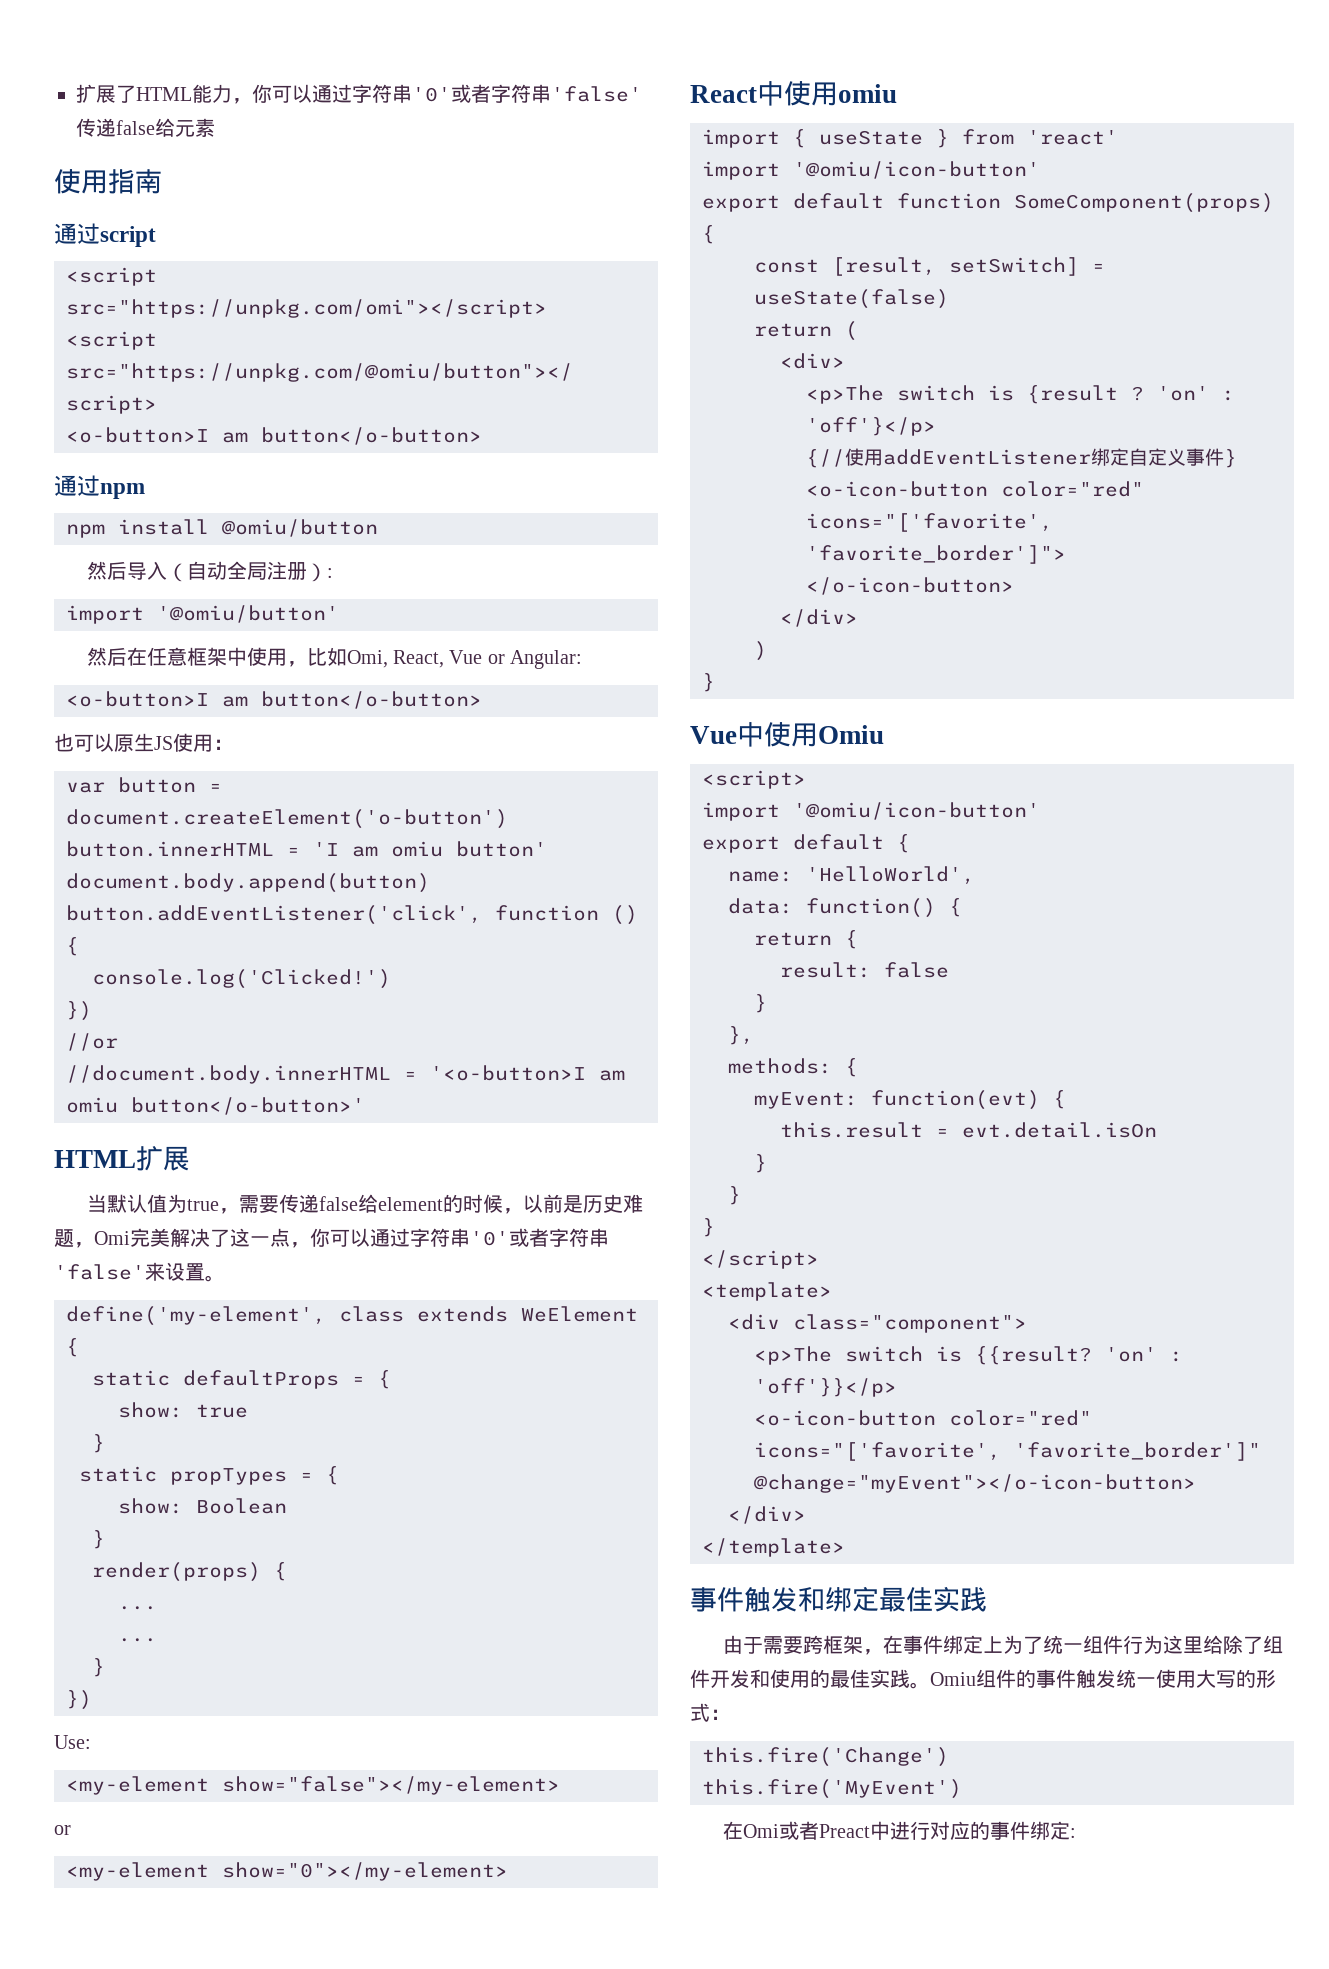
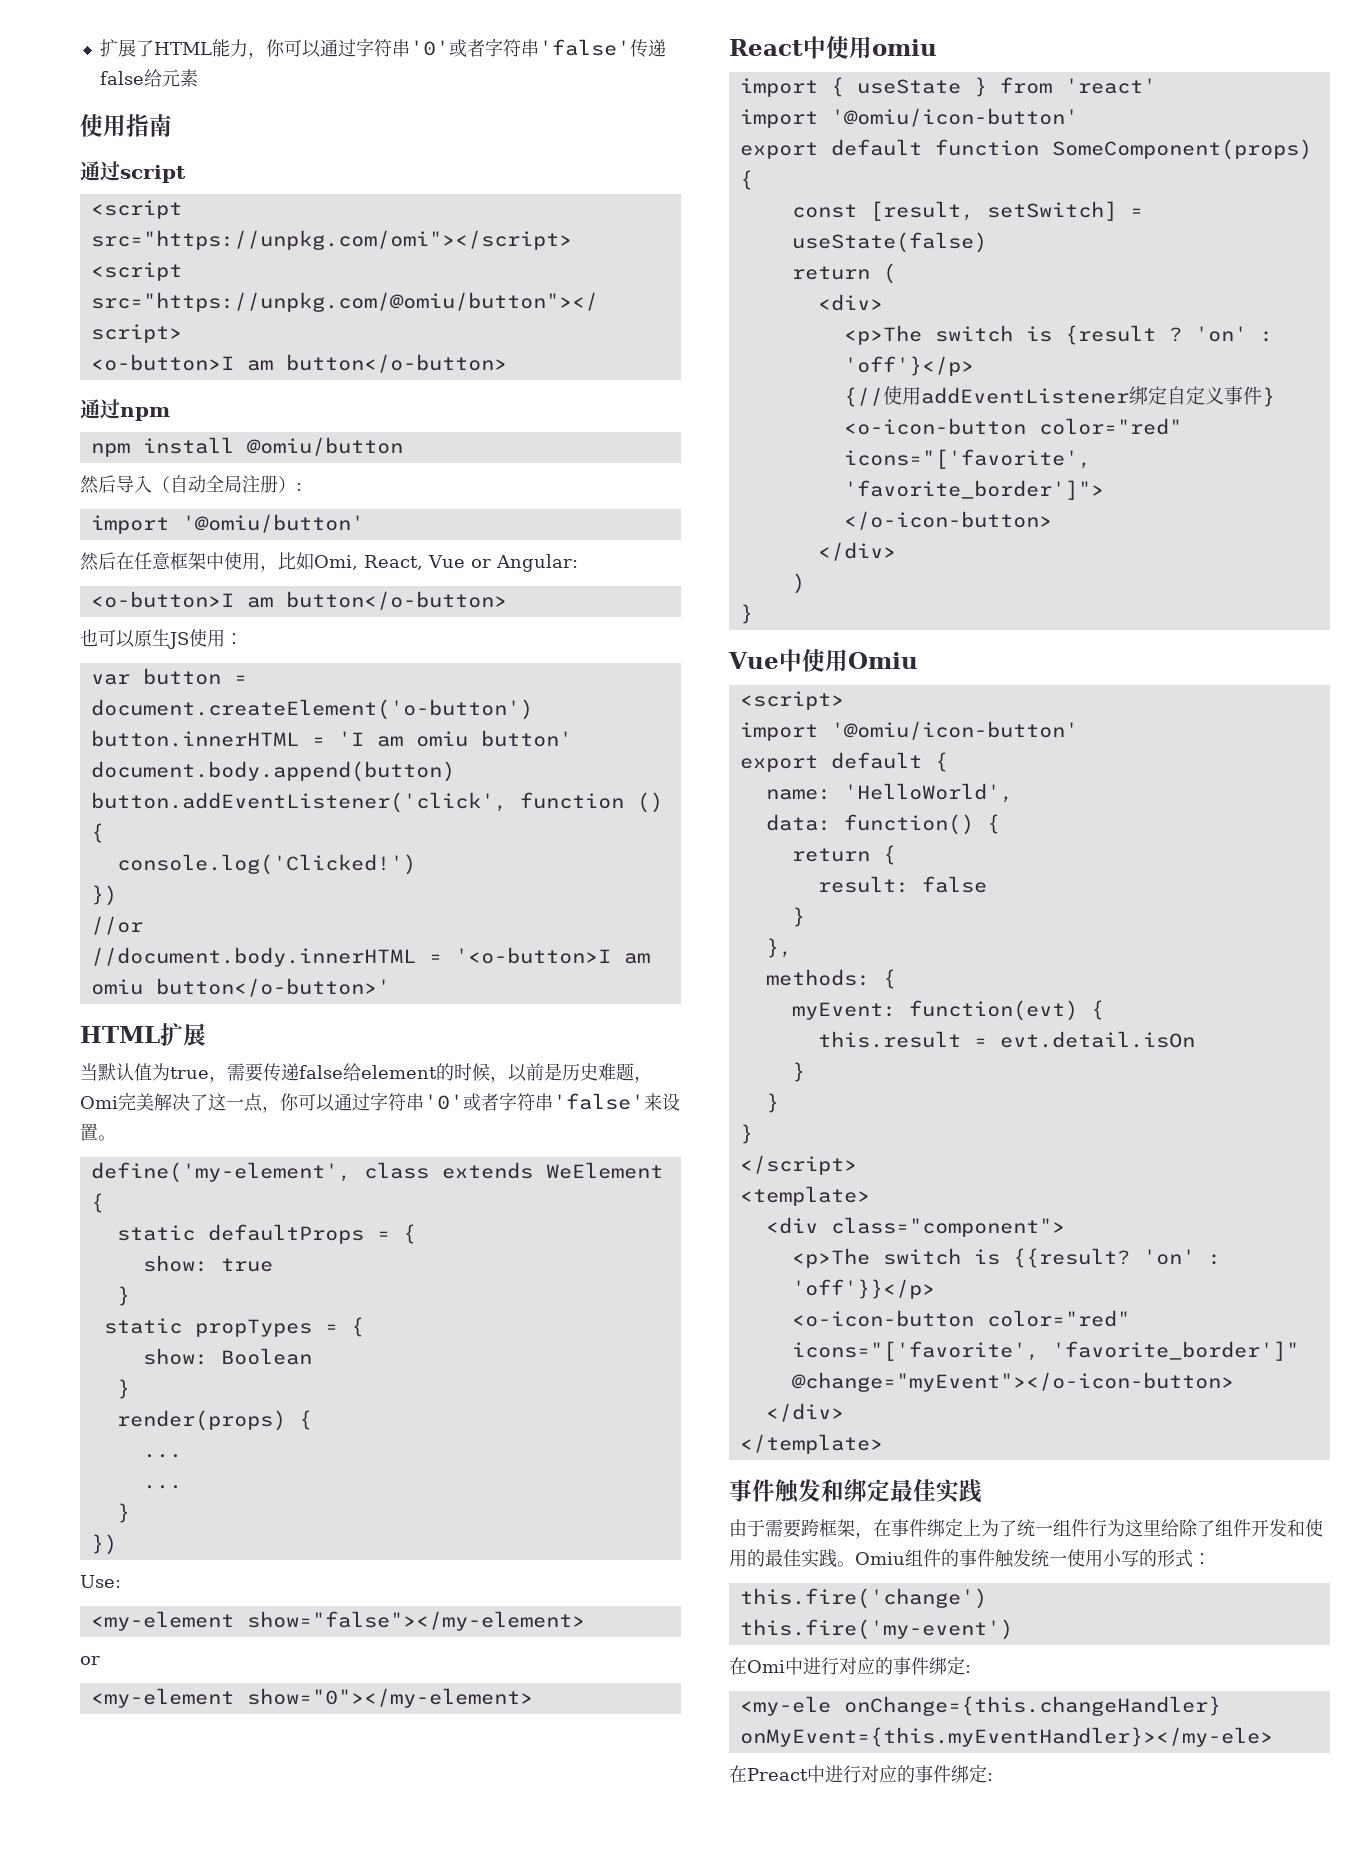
- Omiu组件的事件触发统一使用大写的形式：
+ Omiu组件的事件触发统一使用小写的形式：
- this.fire('Change')
- this.fire('MyEvent')
+ this.fire('change')
+ this.fire('my-event')
- 在Omi或者Preact中进行对应的事件绑定:
+ 在Omi中进行对应的事件绑定:
+ <my-ele onChange={this.changeHandler} onMyEvent={this.myEventHandler}></my-ele>
+ 在Preact中进行对应的事件绑定:

